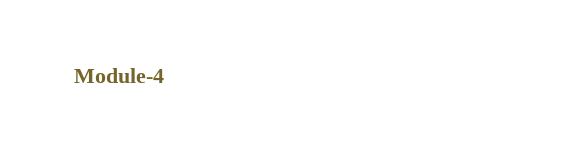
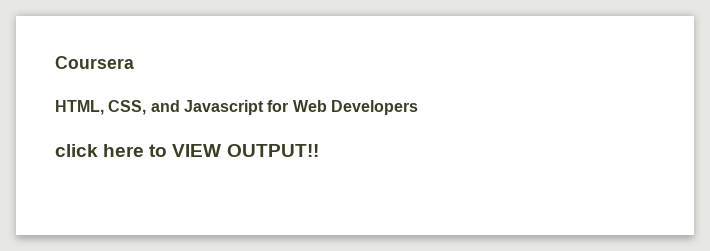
- Module-4
+ Coursera
+ HTML, CSS, and Javascript for Web Developers
+ click here to VIEW OUTPUT!!

